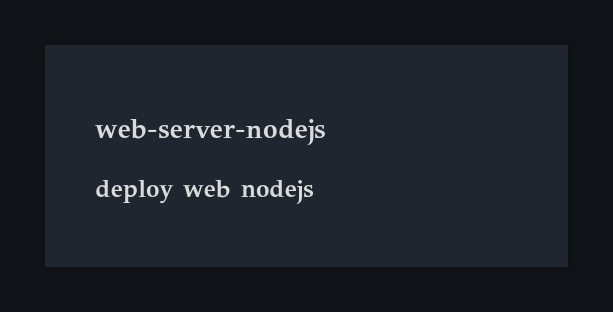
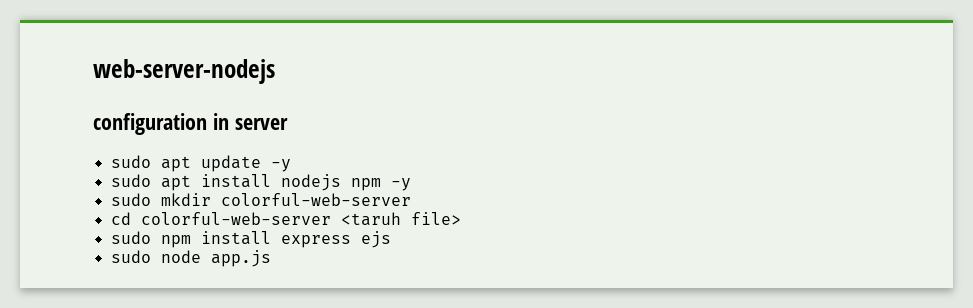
- deploy web nodejs
+ configuration in server
+ sudo apt update -y
+ sudo apt install nodejs npm -y
+ sudo mkdir colorful-web-server
+ cd colorful-web-server <taruh file>
+ sudo npm install express ejs
+ sudo node app.js

